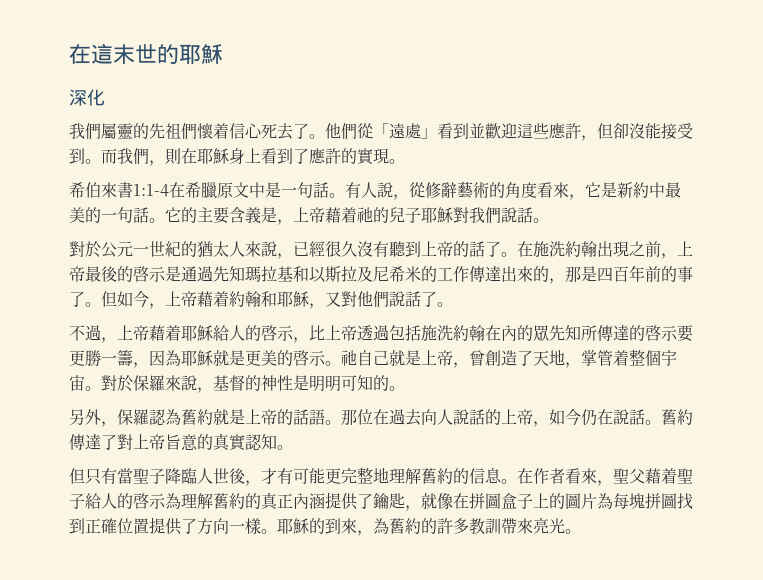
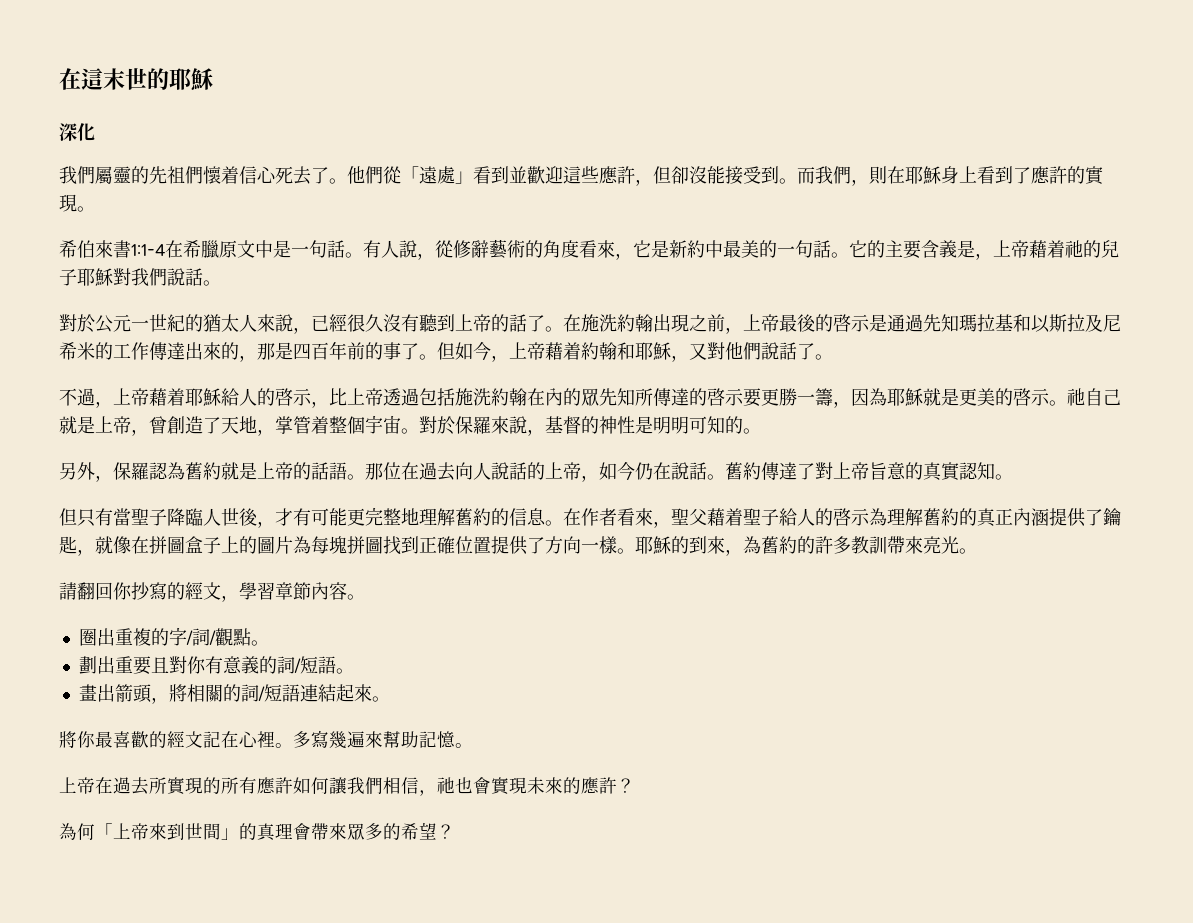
+ 請翻回你抄寫的經文，學習章節內容。
+ 圈出重複的字/詞/觀點。
+ 劃出重要且對你有意義的詞/短語。
+ 畫出箭頭，將相關的詞/短語連結起來。
+ 將你最喜歡的經文記在心裡。多寫幾遍來幫助記憶。
+ 上帝在過去所實現的所有應許如何讓我們相信，祂也會實現未來的應許？
+ 為何「上帝來到世間」的真理會帶來眾多的希望？

